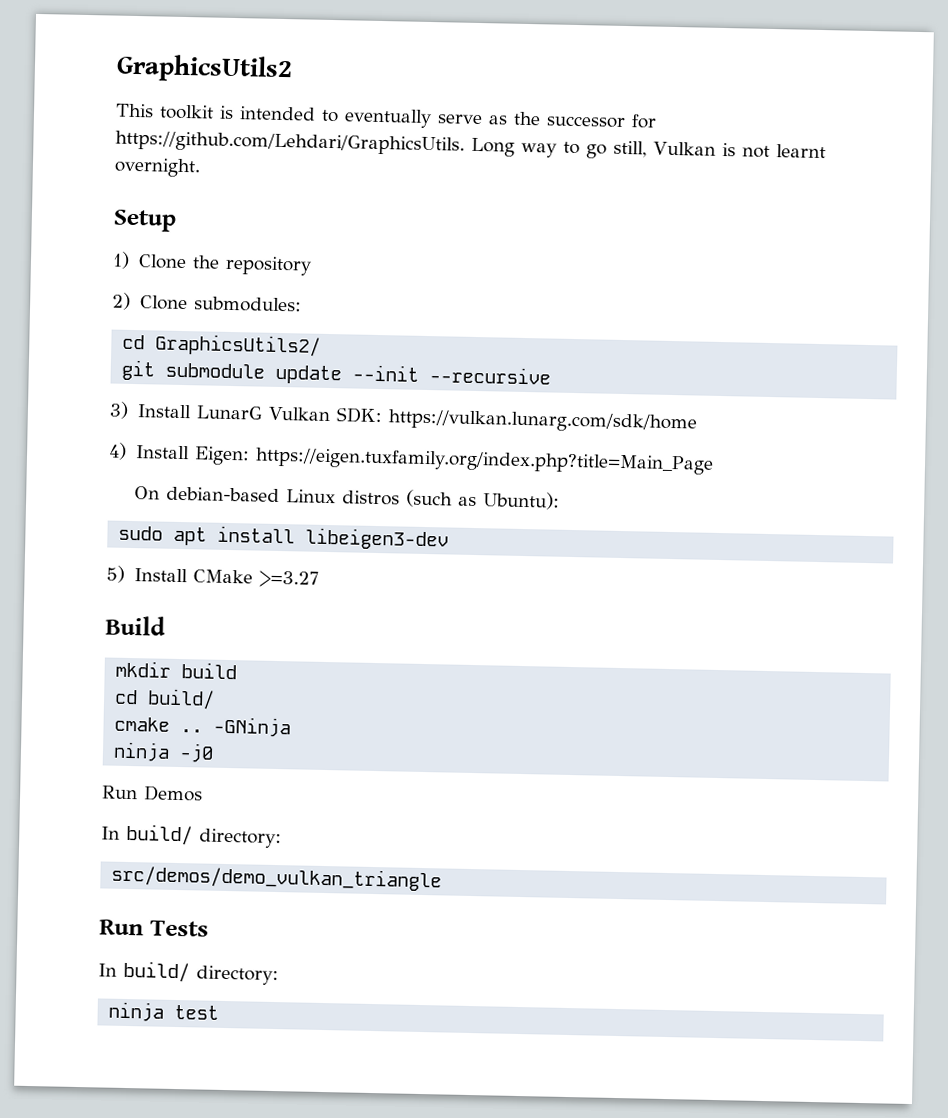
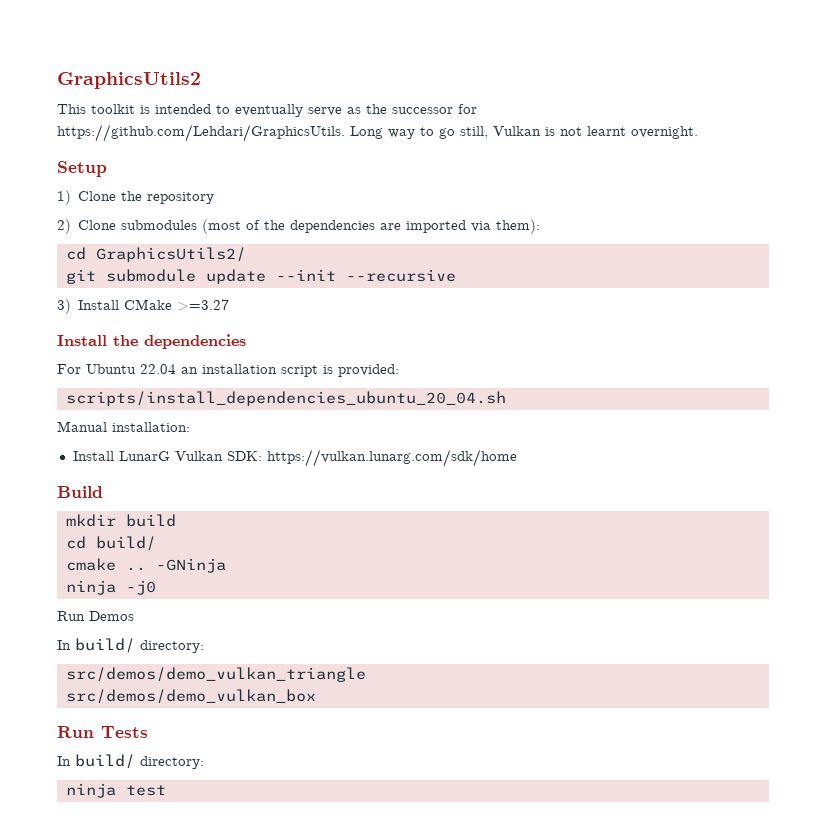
- 2) Clone submodules:
+ 2) Clone submodules (most of the dependencies are imported via them):
- 3) Install LunarG Vulkan SDK: https://vulkan.lunarg.com/sdk/home
- 4) Install Eigen: https://eigen.tuxfamily.org/index.php?title=Main_Page
- On debian-based Linux distros (such as Ubuntu):
- sudo apt install libeigen3-dev
- 5) Install CMake >=3.27
+ 3) Install CMake >=3.27
+ Install the dependencies
+ For Ubuntu 22.04 an installation script is provided:
+ scripts/install_dependencies_ubuntu_20_04.sh
+ Manual installation:
+ Install LunarG Vulkan SDK: https://vulkan.lunarg.com/sdk/home
+ src/demos/demo_vulkan_box

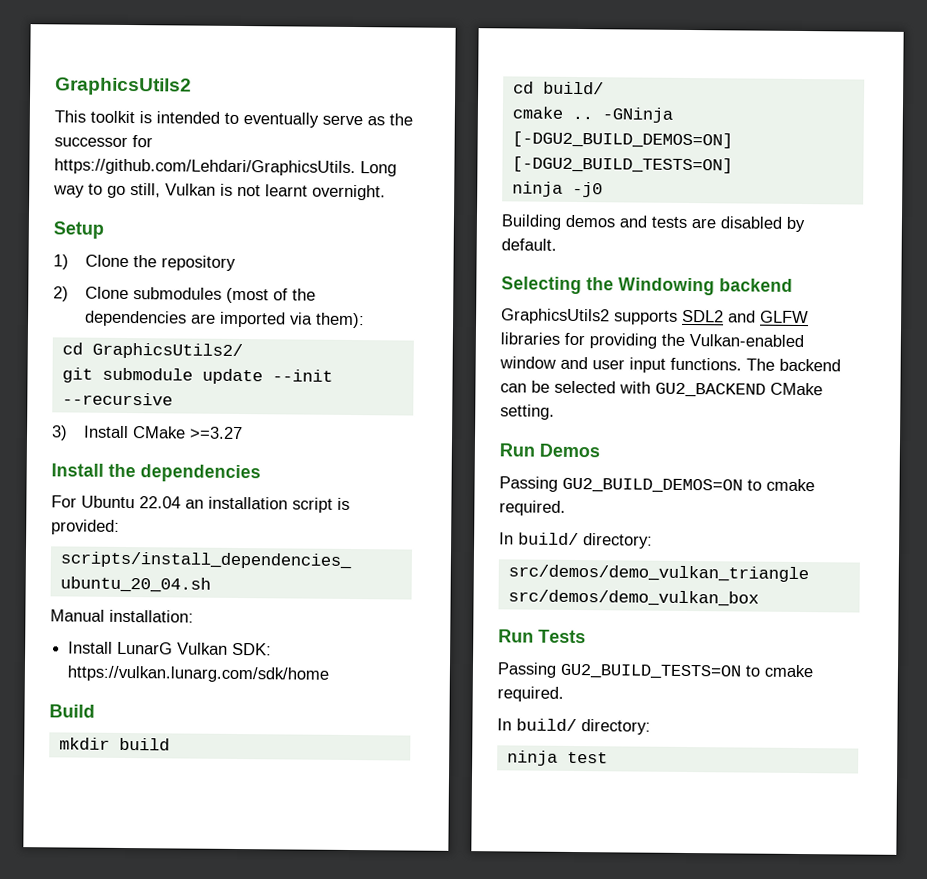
- -GNinja
+ -GNinja [-DGU2_BUILD_DEMOS=ON] [-DGU2_BUILD_TESTS=ON]
+ Building demos and tests are disabled by default.
+ Selecting the Windowing backend
+ GraphicsUtils2 supports SDL2 and GLFW libraries for providing the Vulkan-enabled window and user input functions. The backend can be selected with GU2_BACKEND CMake setting.
  Run Demos
+ Passing GU2_BUILD_DEMOS=ON to cmake required.
+ Passing GU2_BUILD_TESTS=ON to cmake required.

